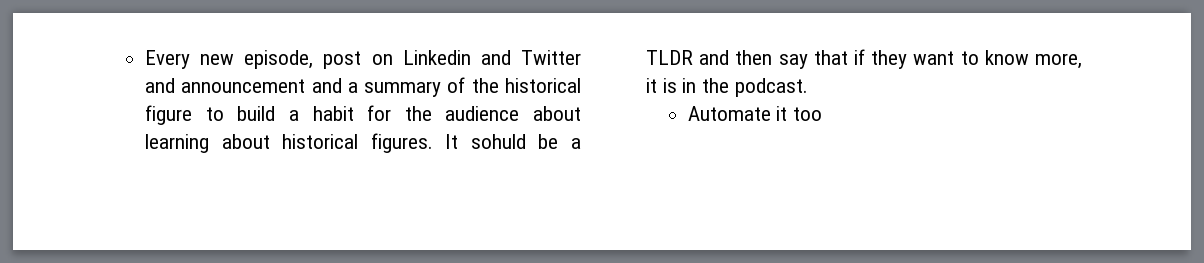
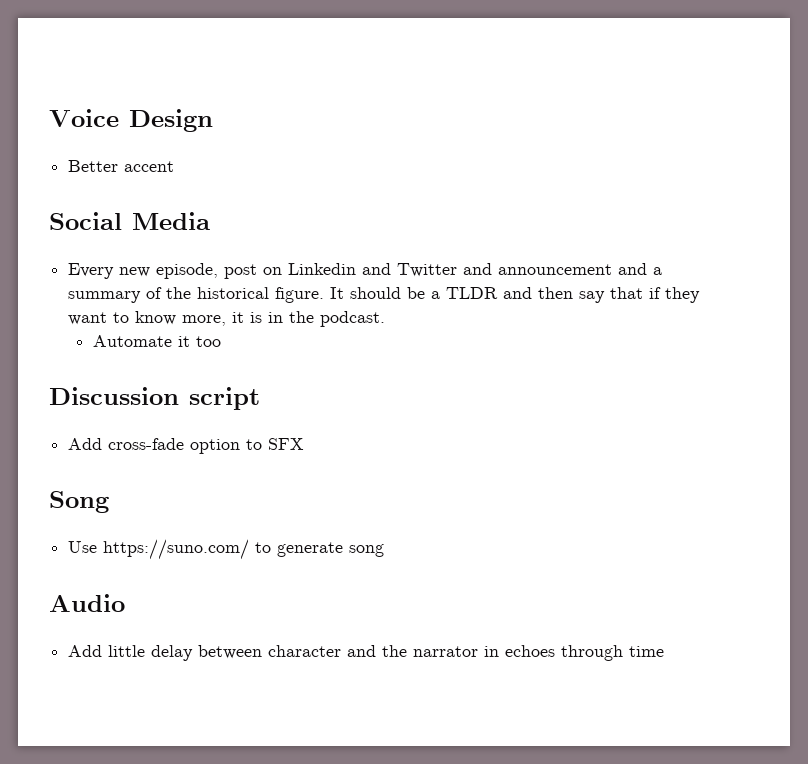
+ Voice Design
+ Better accent
+ Social Media
- Every new episode, post on Linkedin and Twitter and announcement and a summary of the historical figure to build a habit for the audience about learning about historical figures. It sohuld be a TLDR and then say that if they want to know more, it is in the podcast.
+ Every new episode, post on Linkedin and Twitter and announcement and a summary of the historical figure. It should be a TLDR and then say that if they want to know more, it is in the podcast.
+ Discussion script
+ Add cross-fade option to SFX
+ Song
+ Use https://suno.com/ to generate song
+ Audio
+ Add little delay between character and the narrator in echoes through time

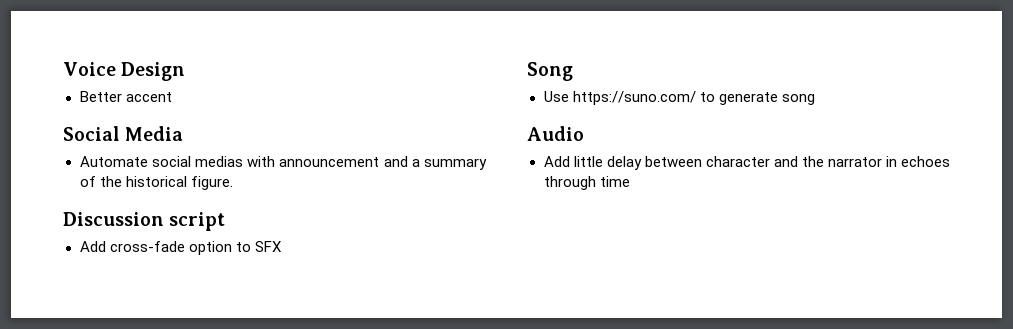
- Every new episode, post on Linkedin and Twitter and announcement and a summary of the historical figure. It should be a TLDR and then say that if they want to know more, it is in the podcast.
- Automate it too
+ Automate social medias with announcement and a summary of the historical figure.

